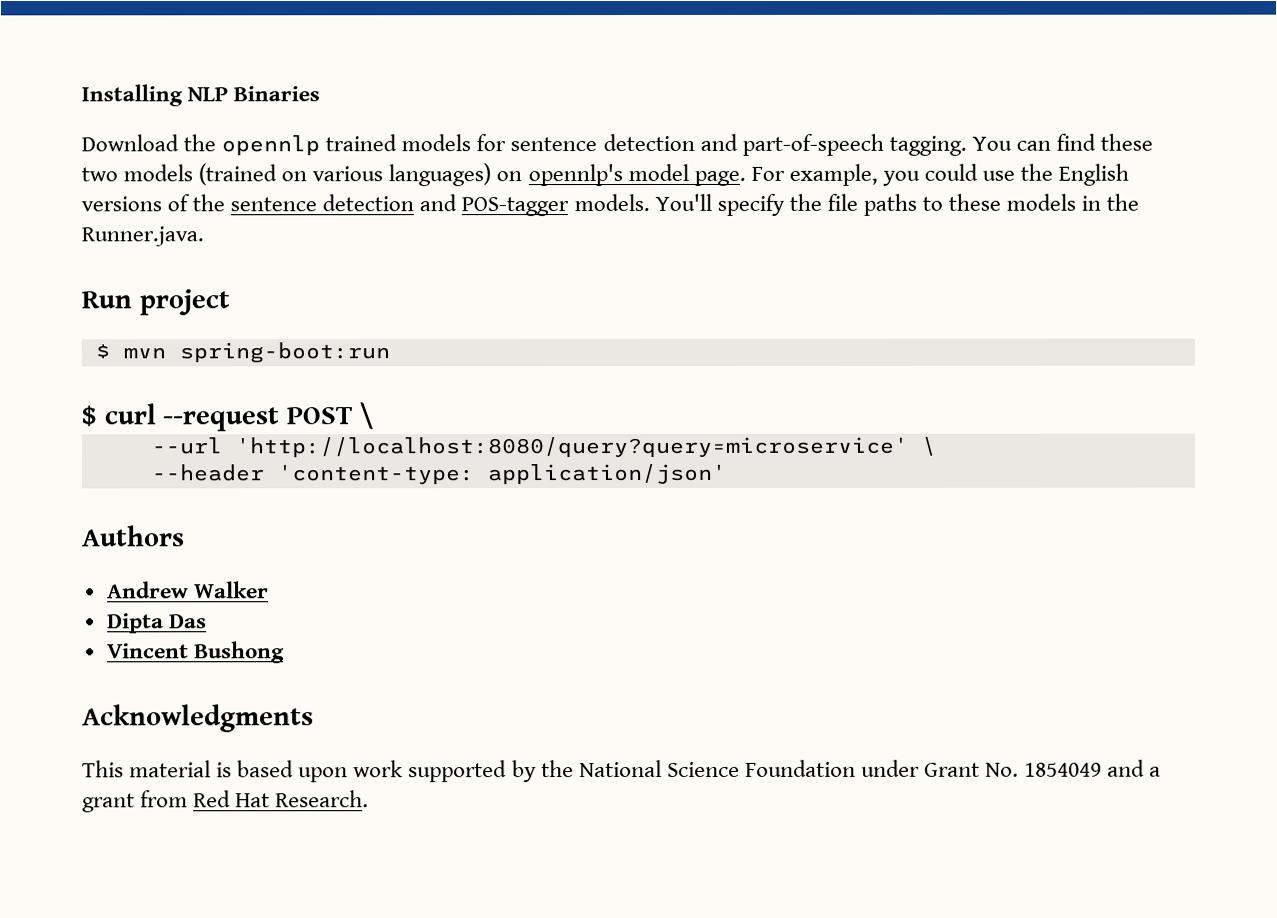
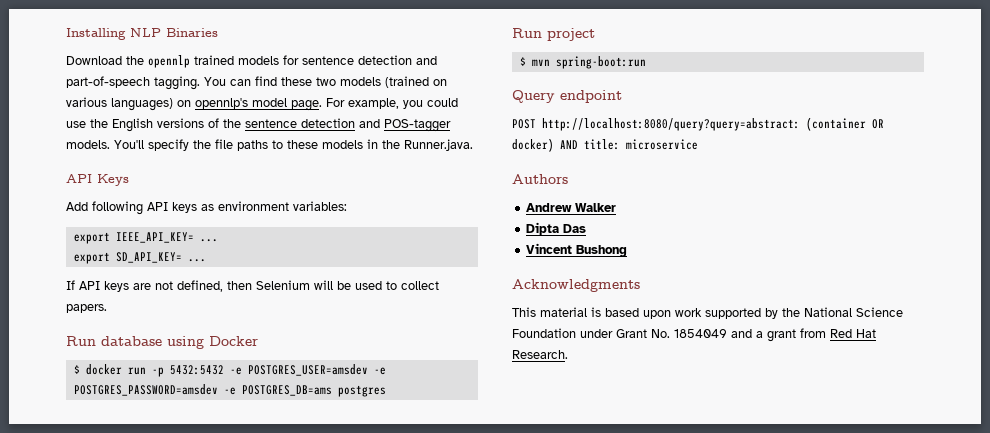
+ API Keys
+ Add following API keys as environment variables:
+ export IEEE_API_KEY= ...
+ export SD_API_KEY= ...
+ If API keys are not defined, then Selenium will be used to collect papers.
+ Run database using Docker
+ $ docker run -p 5432:5432 -e POSTGRES_USER=amsdev -e POSTGRES_PASSWORD=amsdev -e POSTGRES_DB=ams postgres
- $ curl --request POST \
- --url 'http://localhost:8080/query?query=microservice' \
- --header 'content-type: application/json'
+ Query endpoint
+ POST http://localhost:8080/query?query=abstract: (container OR docker) AND title: microservice

